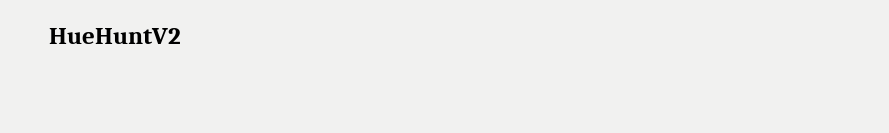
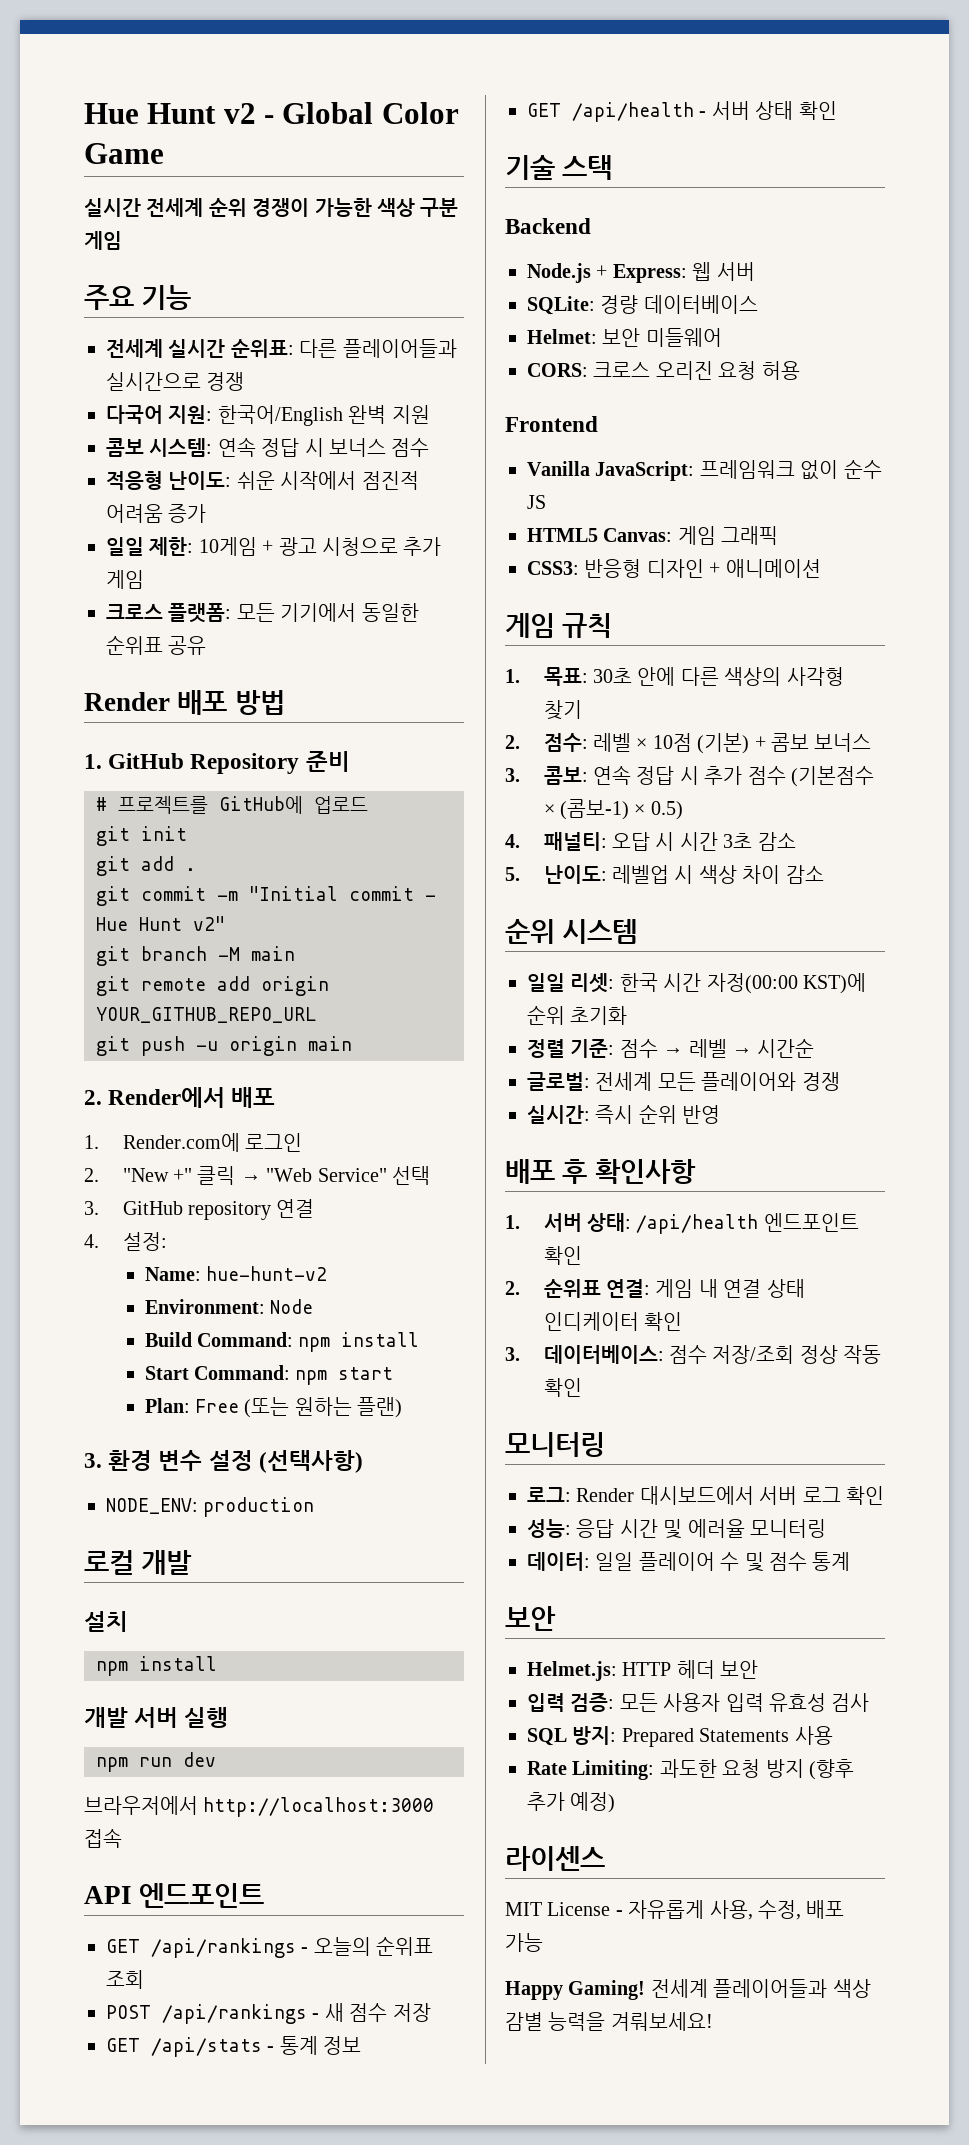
- HueHuntV2
+ Hue Hunt v2 - Global Color Game
+ 실시간 전세계 순위 경쟁이 가능한 색상 구분 게임
+ 주요 기능
+ 전세계 실시간 순위표: 다른 플레이어들과 실시간으로 경쟁
+ 다국어 지원: 한국어/English 완벽 지원
+ 콤보 시스템: 연속 정답 시 보너스 점수
+ 적응형 난이도: 쉬운 시작에서 점진적 어려움 증가
+ 일일 제한: 10게임 + 광고 시청으로 추가 게임
+ 크로스 플랫폼: 모든 기기에서 동일한 순위표 공유
+ Render 배포 방법
+ 1. GitHub Repository 준비
+ # 프로젝트를 GitHub에 업로드
+ git init
+ git add .
+ git commit -m "Initial commit - Hue Hunt v2"
+ git branch -M main
+ git remote add origin YOUR_GITHUB_REPO_URL
+ git push -u origin main
+ 2. Render에서 배포
+ 1. Render.com에 로그인
+ 2. "New +" 클릭 → "Web Service" 선택
+ 3. GitHub repository 연결
+ 4. 설정:
+ Name: hue-hunt-v2
+ Environment: Node
+ Build Command: npm install
+ Start Command: npm start
+ Plan: Free (또는 원하는 플랜)
+ 3. 환경 변수 설정 (선택사항)
+ NODE_ENV: production
+ 로컬 개발
+ 설치
+ npm install
+ 개발 서버 실행
+ npm run dev
+ 브라우저에서 http://localhost:3000 접속
+ API 엔드포인트
+ GET /api/rankings - 오늘의 순위표 조회
+ POST /api/rankings - 새 점수 저장
+ GET /api/stats - 통계 정보
+ GET /api/health - 서버 상태 확인
+ 기술 스택
+ Backend
+ Node.js + Express: 웹 서버
+ SQLite: 경량 데이터베이스
+ Helmet: 보안 미들웨어
+ CORS: 크로스 오리진 요청 허용
+ Frontend
+ Vanilla JavaScript: 프레임워크 없이 순수 JS
+ HTML5 Canvas: 게임 그래픽
+ CSS3: 반응형 디자인 + 애니메이션
+ 게임 규칙
+ 1. 목표: 30초 안에 다른 색상의 사각형 찾기
+ 2. 점수: 레벨 × 10점 (기본) + 콤보 보너스
+ 3. 콤보: 연속 정답 시 추가 점수 (기본점수 × (콤보-1) × 0.5)
+ 4. 패널티: 오답 시 시간 3초 감소
+ 5. 난이도: 레벨업 시 색상 차이 감소
+ 순위 시스템
+ 일일 리셋: 한국 시간 자정(00:00 KST)에 순위 초기화
+ 정렬 기준: 점수 → 레벨 → 시간순
+ 글로벌: 전세계 모든 플레이어와 경쟁
+ 실시간: 즉시 순위 반영
+ 배포 후 확인사항
+ 1. 서버 상태: /api/health 엔드포인트 확인
+ 2. 순위표 연결: 게임 내 연결 상태 인디케이터 확인
+ 3. 데이터베이스: 점수 저장/조회 정상 작동 확인
+ 모니터링
+ 로그: Render 대시보드에서 서버 로그 확인
+ 성능: 응답 시간 및 에러율 모니터링
+ 데이터: 일일 플레이어 수 및 점수 통계
+ 보안
+ Helmet.js: HTTP 헤더 보안
+ 입력 검증: 모든 사용자 입력 유효성 검사
+ SQL 방지: Prepared Statements 사용
+ Rate Limiting: 과도한 요청 방지 (향후 추가 예정)
+ 라이센스
+ MIT License - 자유롭게 사용, 수정, 배포 가능
+ Happy Gaming! 전세계 플레이어들과 색상 감별 능력을 겨뤄보세요!

